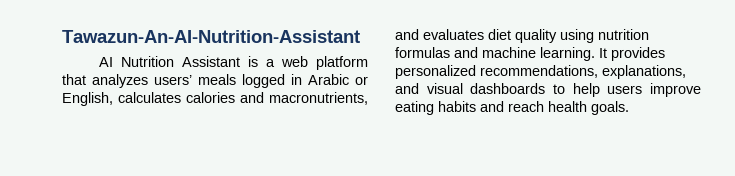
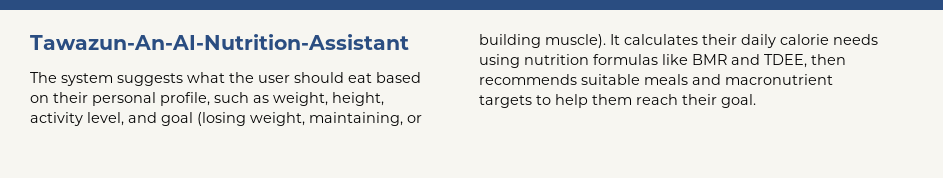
- AI Nutrition Assistant is a web platform that analyzes users’ meals logged in Arabic or English, calculates calories and macronutrients, and evaluates diet quality using nutrition formulas and machine learning. It provides personalized recommendations, explanations, and visual dashboards to help users improve eating habits and reach health goals.
+ The system suggests what the user should eat based on their personal profile, such as weight, height, activity level, and goal (losing weight, maintaining, or building muscle). It calculates their daily calorie needs using nutrition formulas like BMR and TDEE, then recommends suitable meals and macronutrient targets to help them reach their goal.

